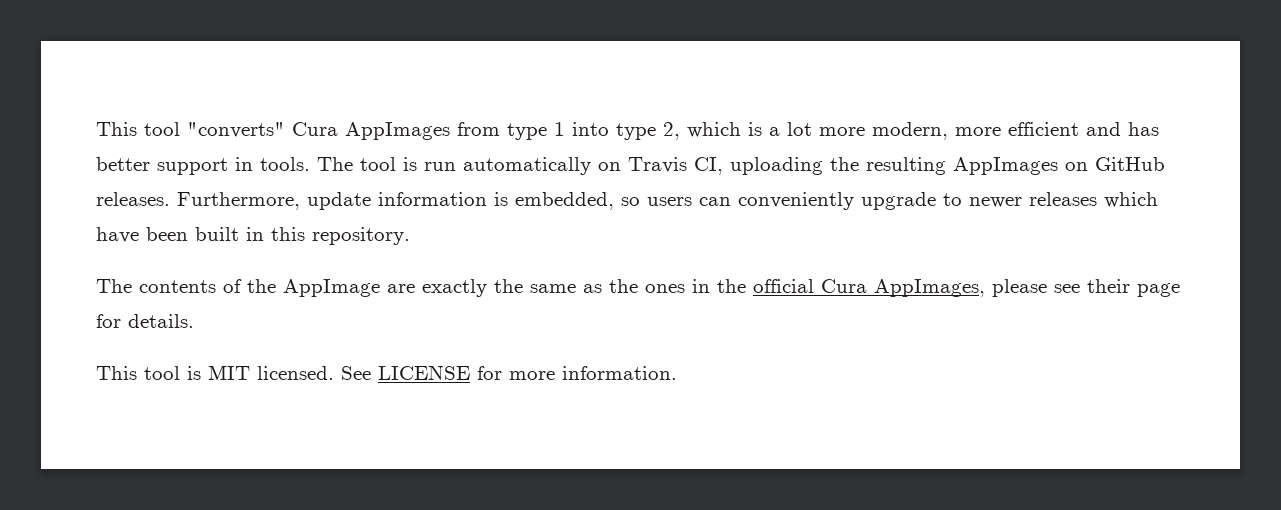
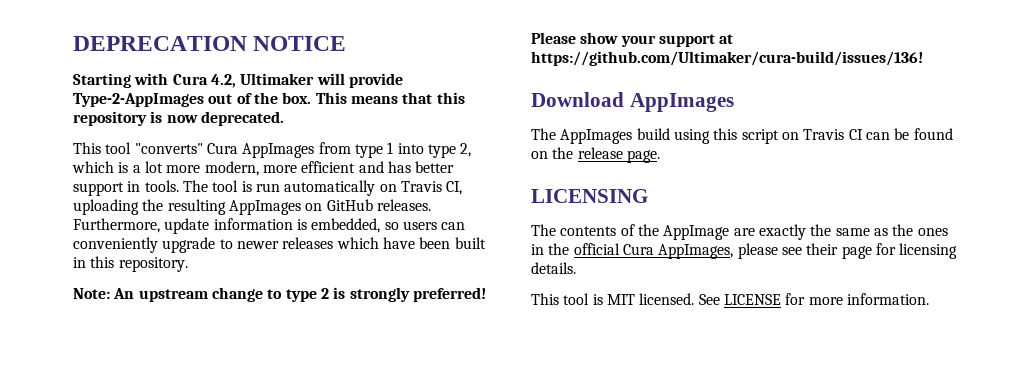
+ DEPRECATION NOTICE
+ Starting with Cura 4.2, Ultimaker will provide Type-2-AppImages out of the box. This means that this repository is now deprecated.
+ Note: An upstream change to type 2 is strongly preferred! Please show your support at https://github.com/Ultimaker/cura-build/issues/136!
+ Download AppImages
+ The AppImages build using this script on Travis CI can be found on the release page.
+ LICENSING
- The contents of the AppImage are exactly the same as the ones in the official Cura AppImages, please see their page for details.
+ The contents of the AppImage are exactly the same as the ones in the official Cura AppImages, please see their page for licensing details.

